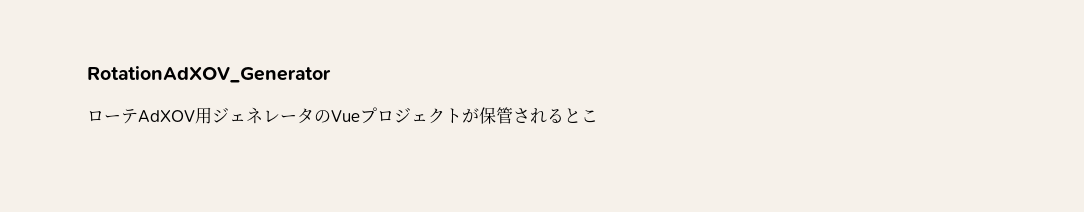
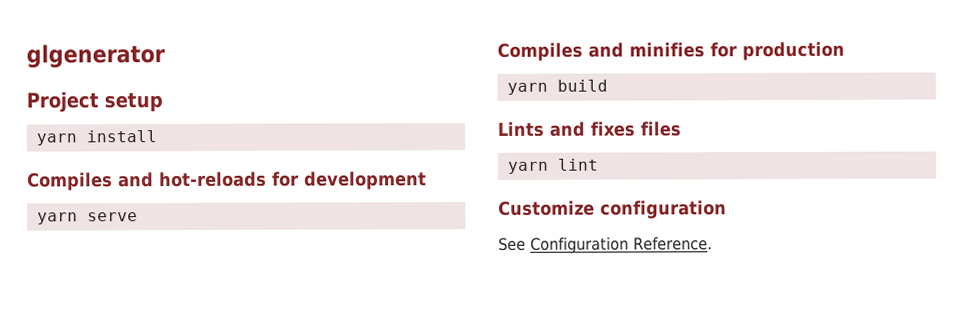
- RotationAdXOV_Generator
- ローテAdXOV用ジェネレータのVueプロジェクトが保管されるとこ
+ glgenerator
+ Project setup
+ yarn install
+ Compiles and hot-reloads for development
+ yarn serve
+ Compiles and minifies for production
+ yarn build
+ Lints and fixes files
+ yarn lint
+ Customize configuration
+ See Configuration Reference.

